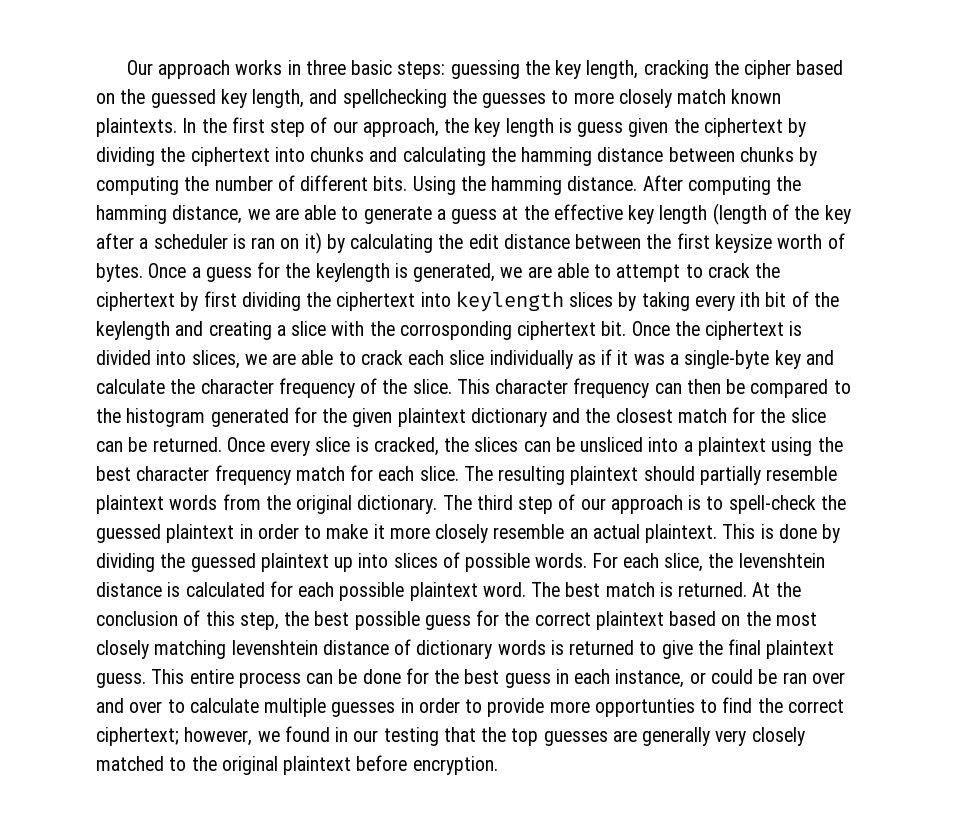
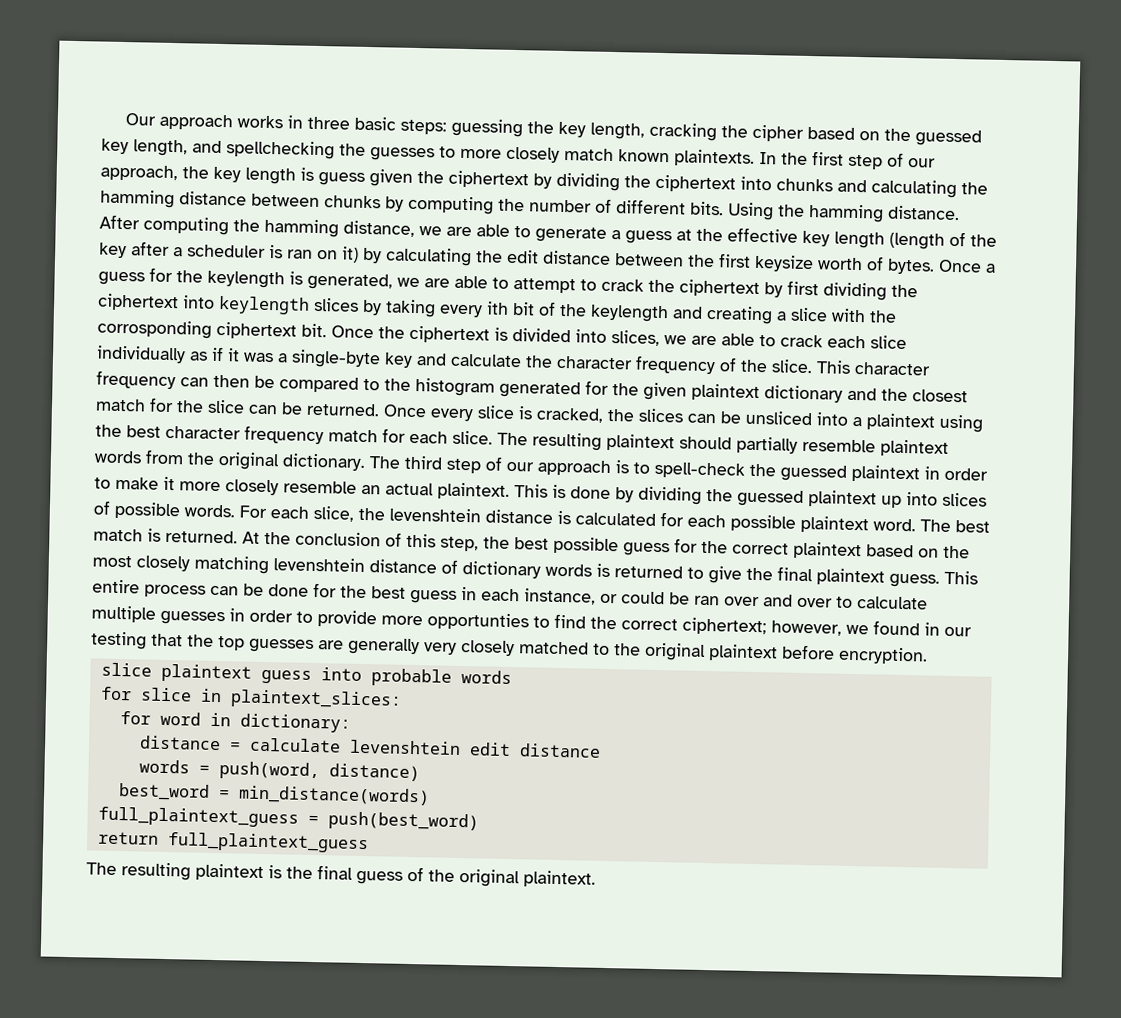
+ slice plaintext guess into probable words
+ for slice in plaintext_slices:
+ for word in dictionary:
+ distance = calculate levenshtein edit distance
+ words = push(word, distance)
+ best_word = min_distance(words)
+ full_plaintext_guess = push(best_word)
+ return full_plaintext_guess
+ The resulting plaintext is the final guess of the original plaintext.

